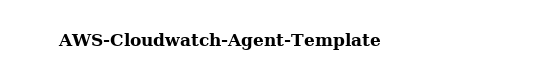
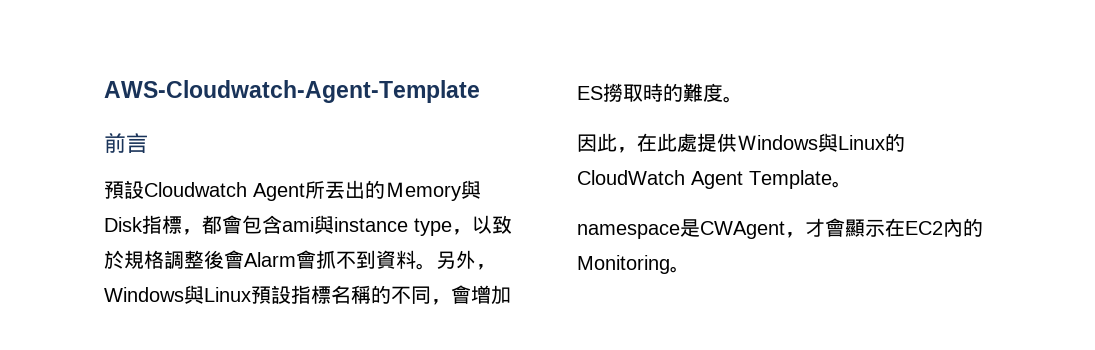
+ 前言
+ 預設Cloudwatch Agent所丟出的Ｍemory與Disk指標，都會包含ami與instance type，以致於規格調整後會Alarm會抓不到資料。另外，Windows與Linux預設指標名稱的不同，會增加ES撈取時的難度。
+ 因此，在此處提供Ｗindows與Linux的CloudWatch Agent Template。
+ namespace是CWAgent，才會顯示在EC2內的Monitoring。

